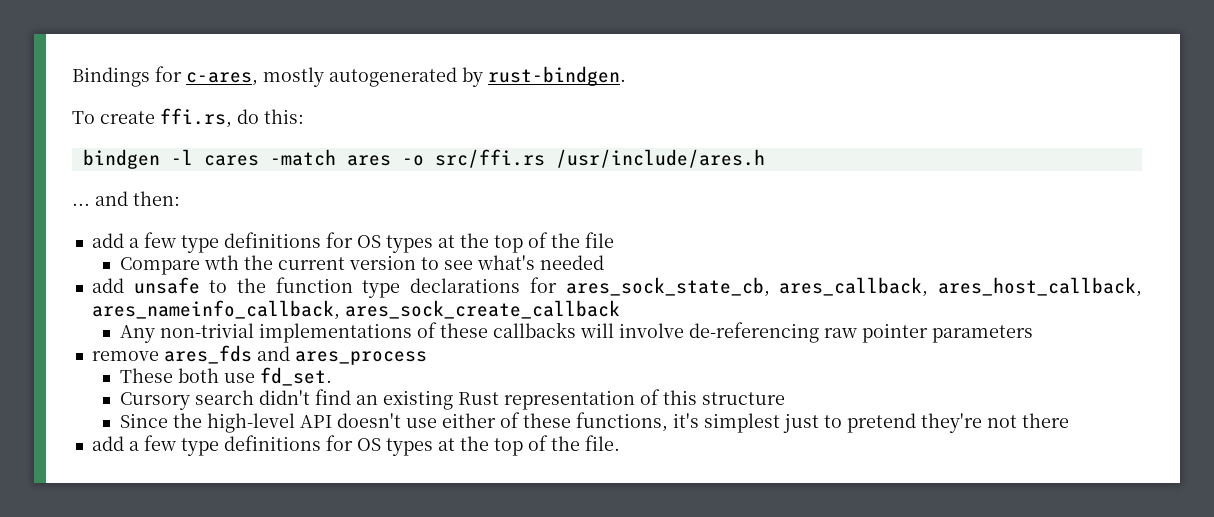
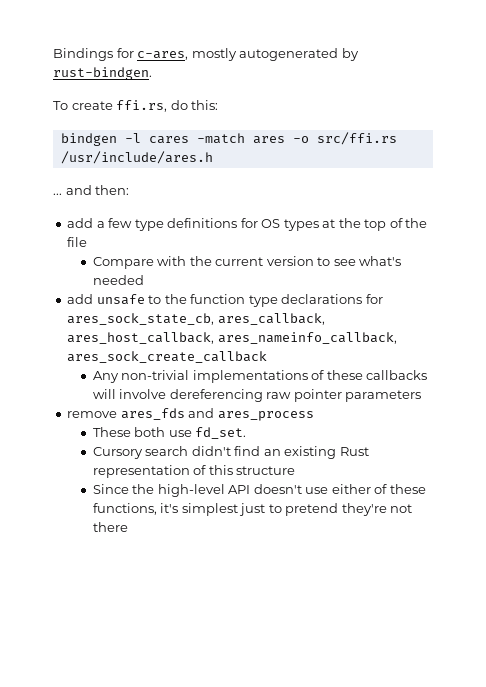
- Compare wth the current version to see what's needed
+ Compare with the current version to see what's needed
- Any non-trivial implementations of these callbacks will involve de-referencing raw pointer parameters
+ Any non-trivial implementations of these callbacks will involve dereferencing raw pointer parameters
- add a few type definitions for OS types at the top of the file.

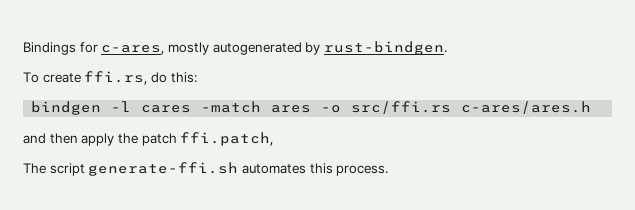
- bindgen -l cares -match ares -o src/ffi.rs /usr/include/ares.h
- ... and then:
- add a few type definitions for OS types at the top of the file
- Compare with the current version to see what's needed
- add unsafe to the function type declarations for ares_sock_state_cb, ares_callback, ares_host_callback, ares_nameinfo_callback, ares_sock_create_callback
- Any non-trivial implementations of these callbacks will involve dereferencing raw pointer parameters
- remove ares_fds and ares_process
- These both use fd_set.
- Cursory search didn't find an existing Rust representation of this structure
- Since the high-level API doesn't use either of these functions, it's simplest just to pretend they're not there
+ bindgen -l cares -match ares -o src/ffi.rs c-ares/ares.h
+ and then apply the patch ffi.patch,
+ The script generate-ffi.sh automates this process.

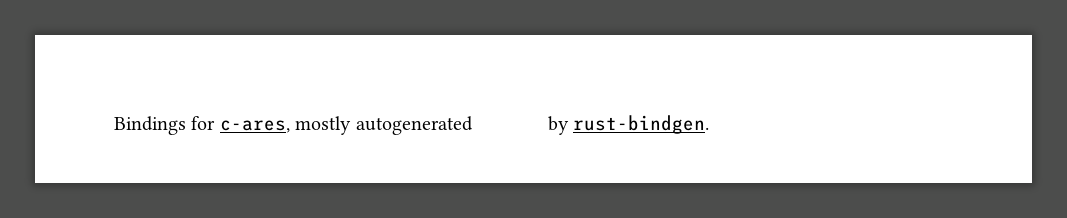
- To create ffi.rs, do this:
- bindgen -l cares -match ares -o src/ffi.rs c-ares/ares.h
- and then apply the patch ffi.patch,
- The script generate-ffi.sh automates this process.

